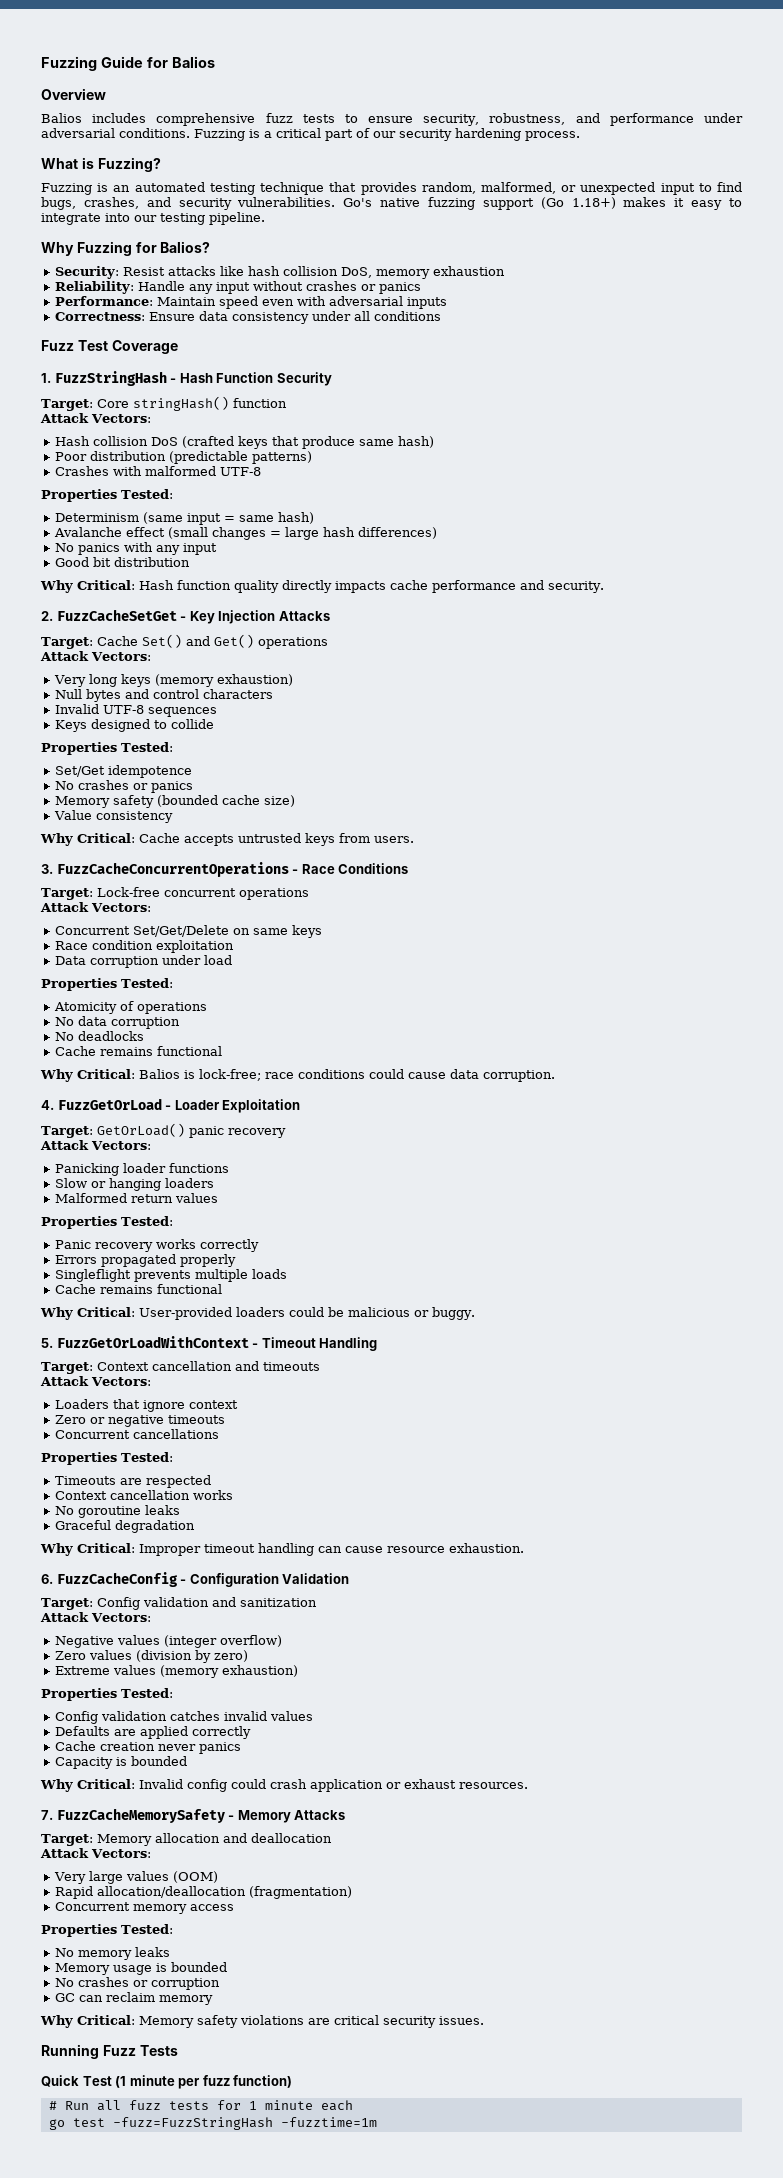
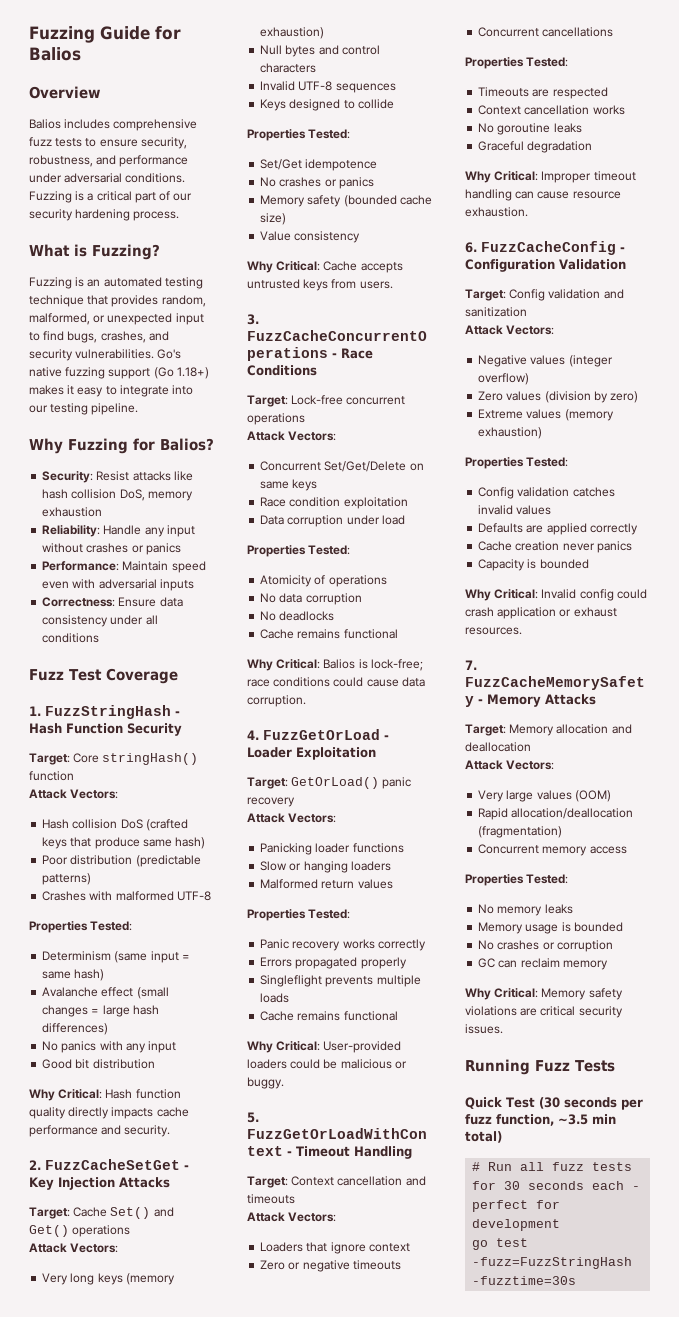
- Quick Test (1 minute per fuzz function)
+ Quick Test (30 seconds per fuzz function, ~3.5 min total)
- # Run all fuzz tests for 1 minute each
+ # Run all fuzz tests for 30 seconds each - perfect for development
- go test -fuzz=FuzzStringHash -fuzztime=1m
+ go test -fuzz=FuzzStringHash -fuzztime=30s

